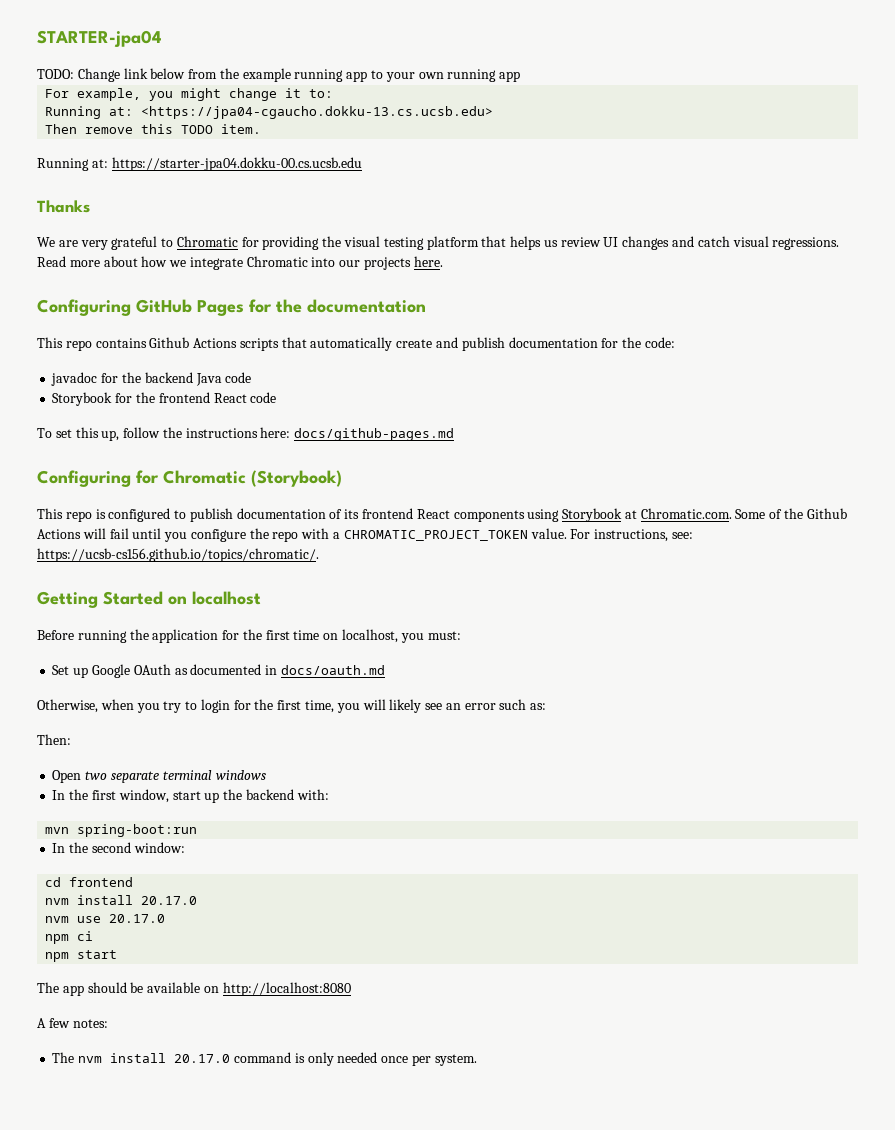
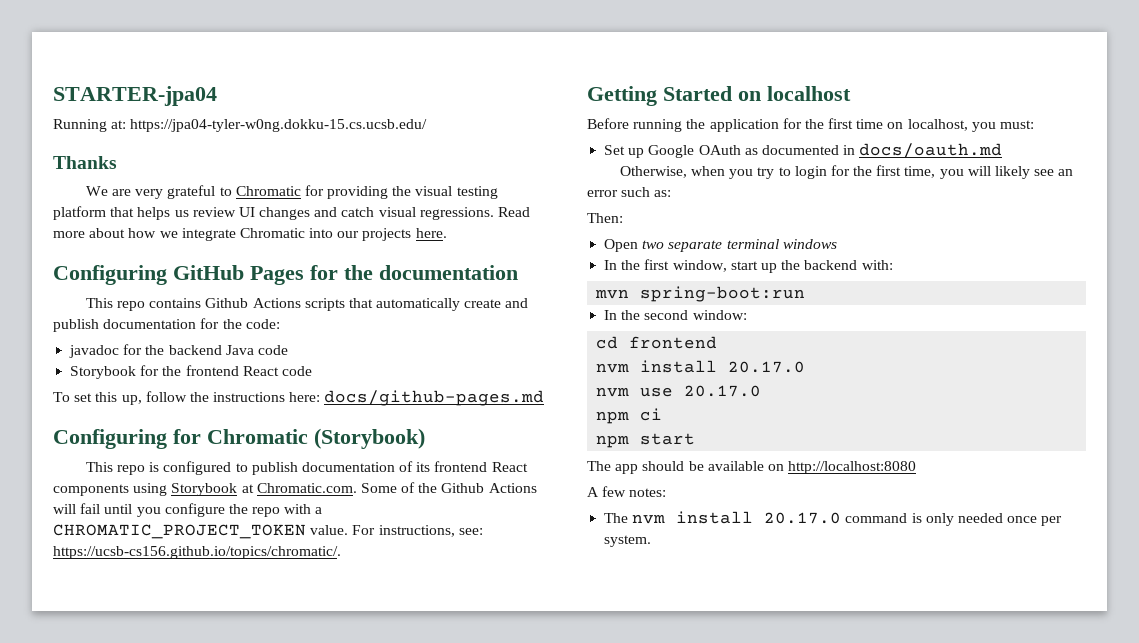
- TODO: Change link below from the example running app to your own running app
- For example, you might change it to:
- Running at: <https://jpa04-cgaucho.dokku-13.cs.ucsb.edu>
- Then remove this TODO item.
- Running at: https://starter-jpa04.dokku-00.cs.ucsb.edu
+ Running at: https://jpa04-tyler-w0ng.dokku-15.cs.ucsb.edu/

